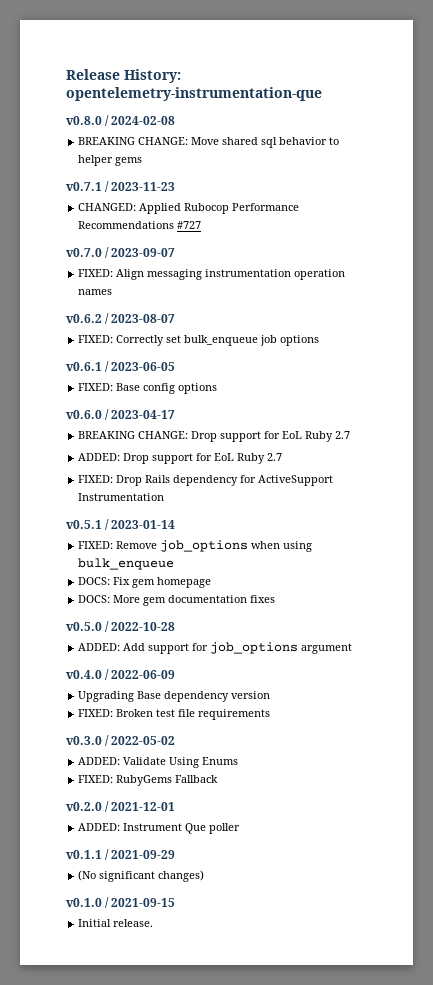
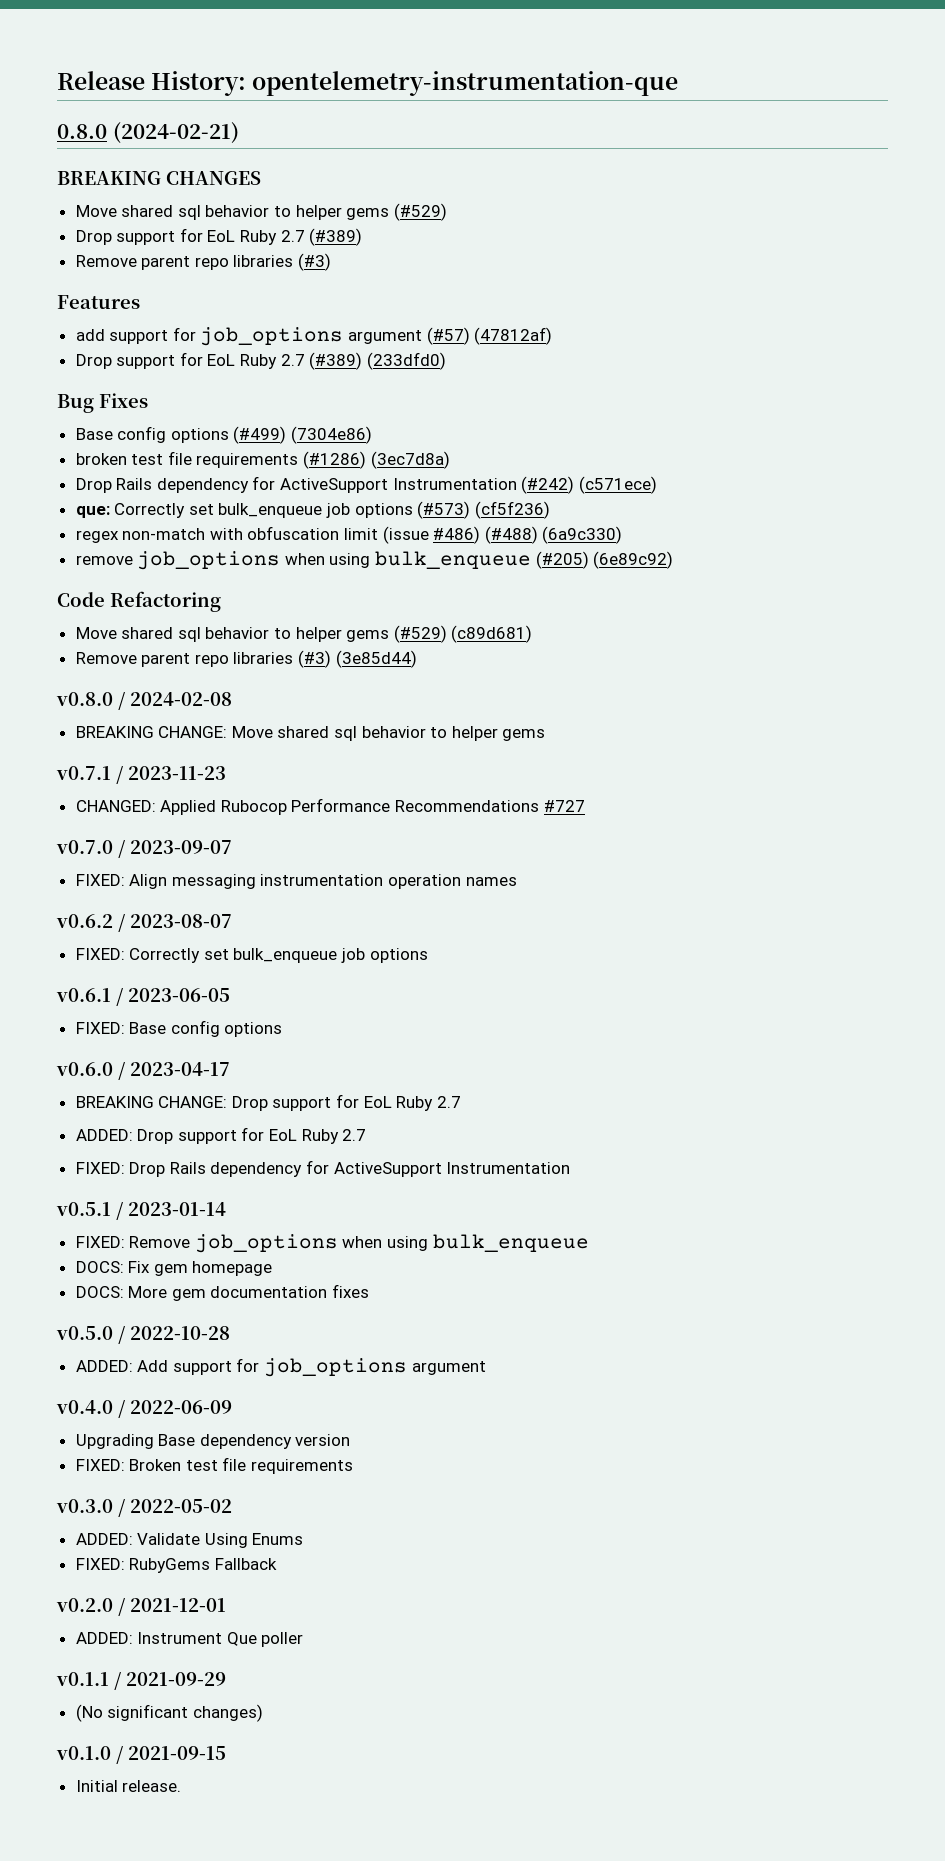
+ 0.8.0 (2024-02-21)
+ BREAKING CHANGES
+ Move shared sql behavior to helper gems (#529)
+ Drop support for EoL Ruby 2.7 (#389)
+ Remove parent repo libraries (#3)
+ Features
+ add support for job_options argument (#57) (47812af)
+ Drop support for EoL Ruby 2.7 (#389) (233dfd0)
+ Bug Fixes
+ Base config options (#499) (7304e86)
+ broken test file requirements (#1286) (3ec7d8a)
+ Drop Rails dependency for ActiveSupport Instrumentation (#242) (c571ece)
+ que: Correctly set bulk_enqueue job options (#573) (cf5f236)
+ regex non-match with obfuscation limit (issue #486) (#488) (6a9c330)
+ remove job_options when using bulk_enqueue (#205) (6e89c92)
+ Code Refactoring
+ Move shared sql behavior to helper gems (#529) (c89d681)
+ Remove parent repo libraries (#3) (3e85d44)

